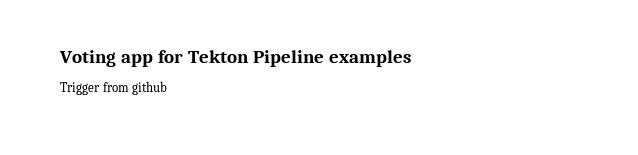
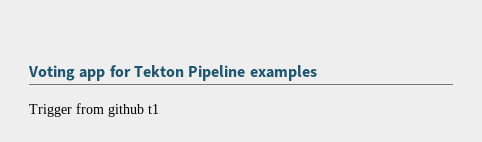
- Trigger from github
+ Trigger from github t1

